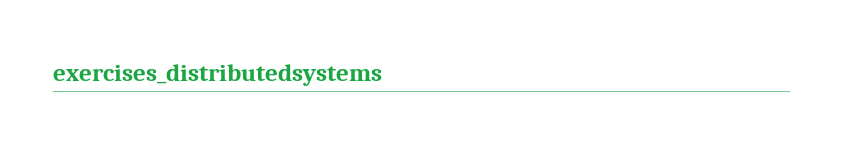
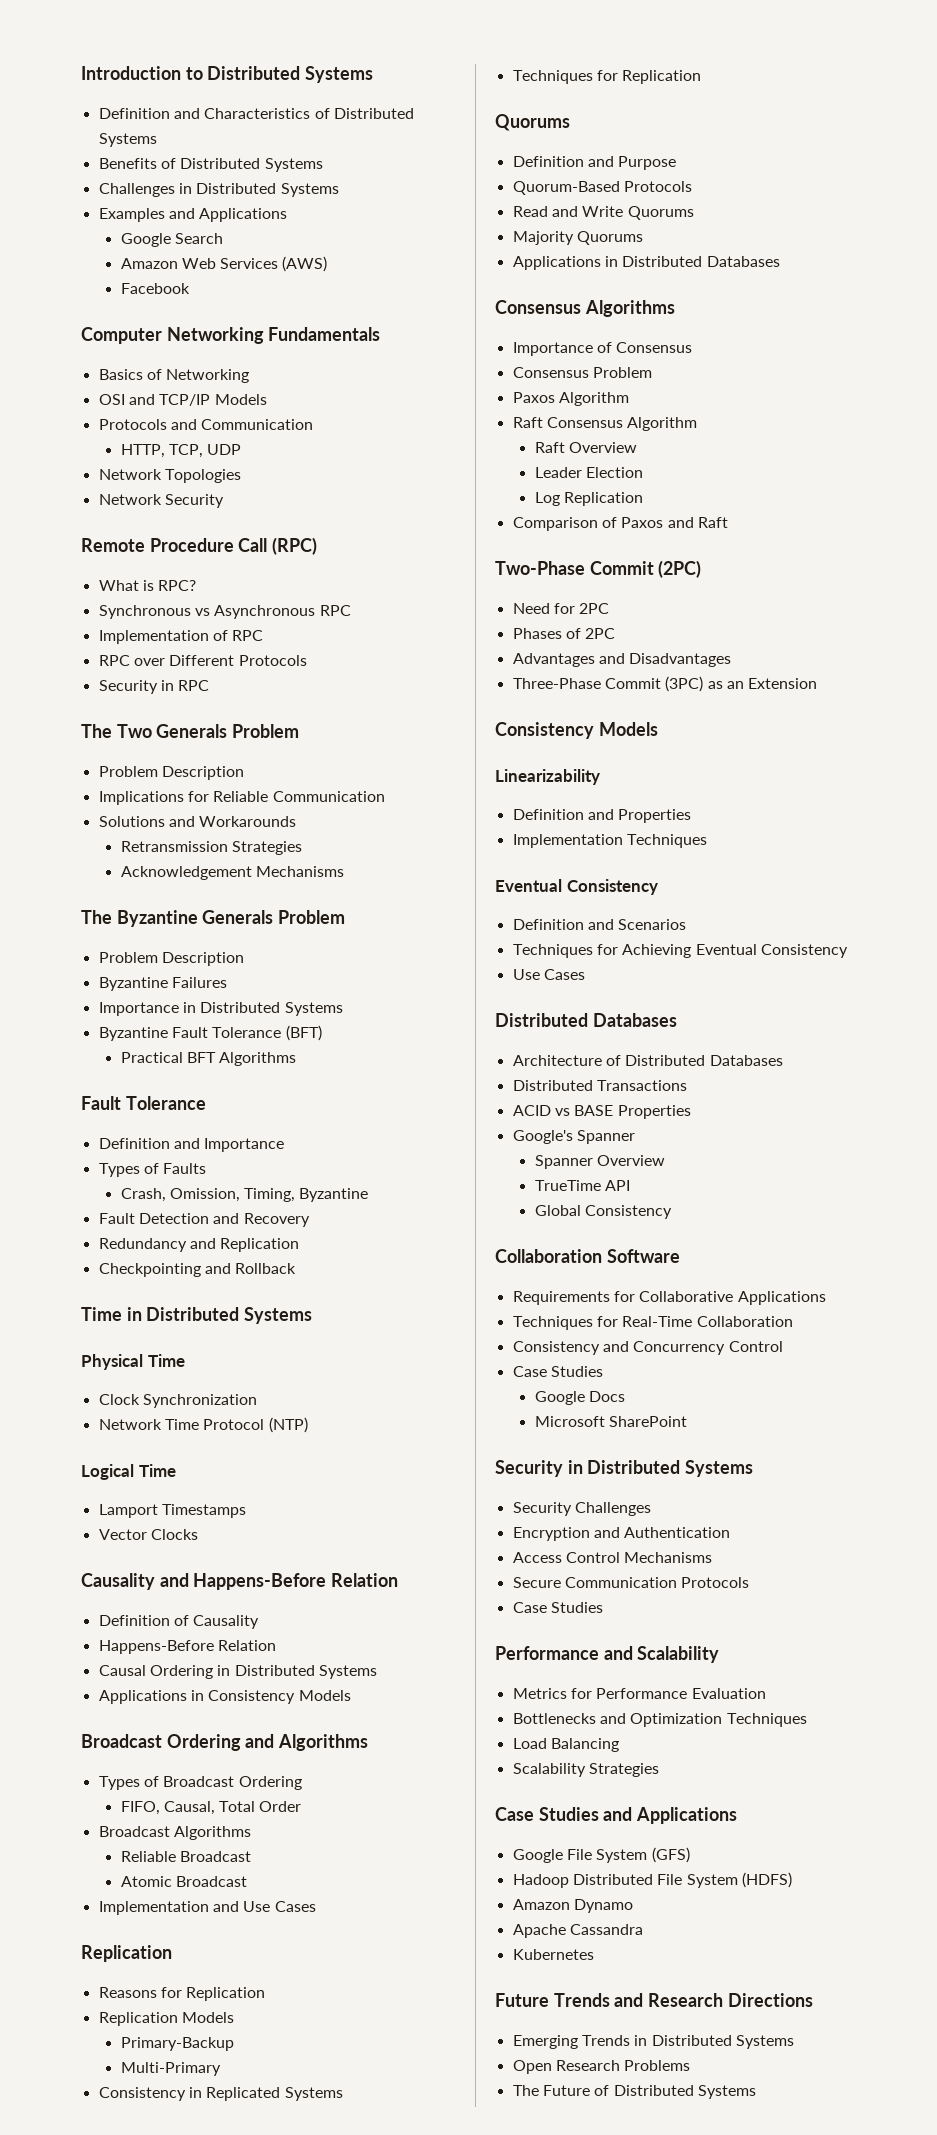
- exercises_distributedsystems
+ Introduction to Distributed Systems
+ Definition and Characteristics of Distributed Systems
+ Benefits of Distributed Systems
+ Challenges in Distributed Systems
+ Examples and Applications
+ Google Search
+ Amazon Web Services (AWS)
+ Facebook
+ Computer Networking Fundamentals
+ Basics of Networking
+ OSI and TCP/IP Models
+ Protocols and Communication
+ HTTP, TCP, UDP
+ Network Topologies
+ Network Security
+ Remote Procedure Call (RPC)
+ What is RPC?
+ Synchronous vs Asynchronous RPC
+ Implementation of RPC
+ RPC over Different Protocols
+ Security in RPC
+ The Two Generals Problem
+ Problem Description
+ Implications for Reliable Communication
+ Solutions and Workarounds
+ Retransmission Strategies
+ Acknowledgement Mechanisms
+ The Byzantine Generals Problem
+ Problem Description
+ Byzantine Failures
+ Importance in Distributed Systems
+ Byzantine Fault Tolerance (BFT)
+ Practical BFT Algorithms
+ Fault Tolerance
+ Definition and Importance
+ Types of Faults
+ Crash, Omission, Timing, Byzantine
+ Fault Detection and Recovery
+ Redundancy and Replication
+ Checkpointing and Rollback
+ Time in Distributed Systems
+ Physical Time
+ Clock Synchronization
+ Network Time Protocol (NTP)
+ Logical Time
+ Lamport Timestamps
+ Vector Clocks
+ Causality and Happens-Before Relation
+ Definition of Causality
+ Happens-Before Relation
+ Causal Ordering in Distributed Systems
+ Applications in Consistency Models
+ Broadcast Ordering and Algorithms
+ Types of Broadcast Ordering
+ FIFO, Causal, Total Order
+ Broadcast Algorithms
+ Reliable Broadcast
+ Atomic Broadcast
+ Implementation and Use Cases
+ Replication
+ Reasons for Replication
+ Replication Models
+ Primary-Backup
+ Multi-Primary
+ Consistency in Replicated Systems
+ Techniques for Replication
+ Quorums
+ Definition and Purpose
+ Quorum-Based Protocols
+ Read and Write Quorums
+ Majority Quorums
+ Applications in Distributed Databases
+ Consensus Algorithms
+ Importance of Consensus
+ Consensus Problem
+ Paxos Algorithm
+ Raft Consensus Algorithm
+ Raft Overview
+ Leader Election
+ Log Replication
+ Comparison of Paxos and Raft
+ Two-Phase Commit (2PC)
+ Need for 2PC
+ Phases of 2PC
+ Advantages and Disadvantages
+ Three-Phase Commit (3PC) as an Extension
+ Consistency Models
+ Linearizability
+ Definition and Properties
+ Implementation Techniques
+ Eventual Consistency
+ Definition and Scenarios
+ Techniques for Achieving Eventual Consistency
+ Use Cases
+ Distributed Databases
+ Architecture of Distributed Databases
+ Distributed Transactions
+ ACID vs BASE Properties
+ Google's Spanner
+ Spanner Overview
+ TrueTime API
+ Global Consistency
+ Collaboration Software
+ Requirements for Collaborative Applications
+ Techniques for Real-Time Collaboration
+ Consistency and Concurrency Control
+ Case Studies
+ Google Docs
+ Microsoft SharePoint
+ Security in Distributed Systems
+ Security Challenges
+ Encryption and Authentication
+ Access Control Mechanisms
+ Secure Communication Protocols
+ Case Studies
+ Performance and Scalability
+ Metrics for Performance Evaluation
+ Bottlenecks and Optimization Techniques
+ Load Balancing
+ Scalability Strategies
+ Case Studies and Applications
+ Google File System (GFS)
+ Hadoop Distributed File System (HDFS)
+ Amazon Dynamo
+ Apache Cassandra
+ Kubernetes
+ Future Trends and Research Directions
+ Emerging Trends in Distributed Systems
+ Open Research Problems
+ The Future of Distributed Systems

